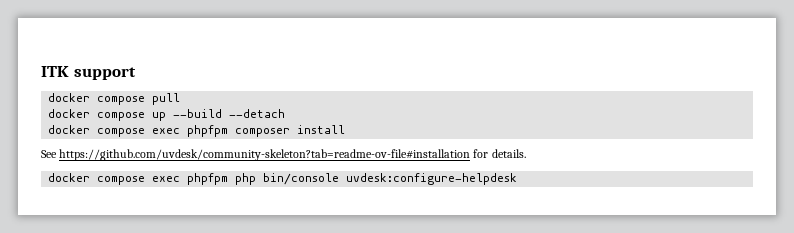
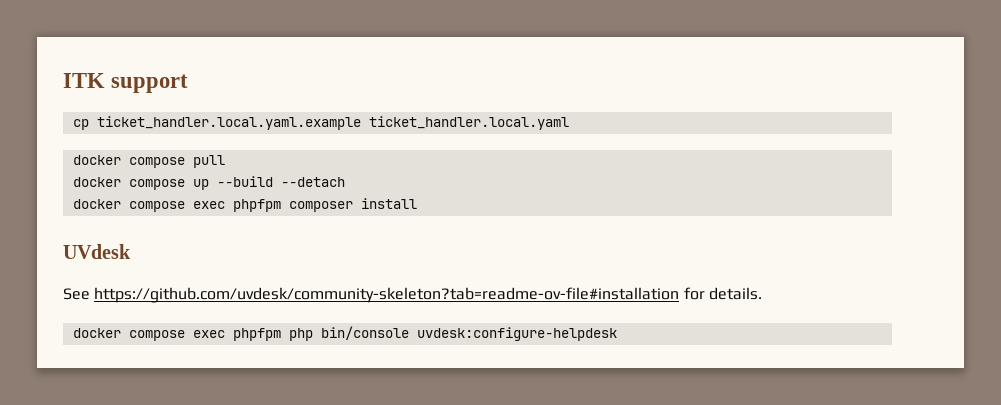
+ cp ticket_handler.local.yaml.example ticket_handler.local.yaml
+ UVdesk

